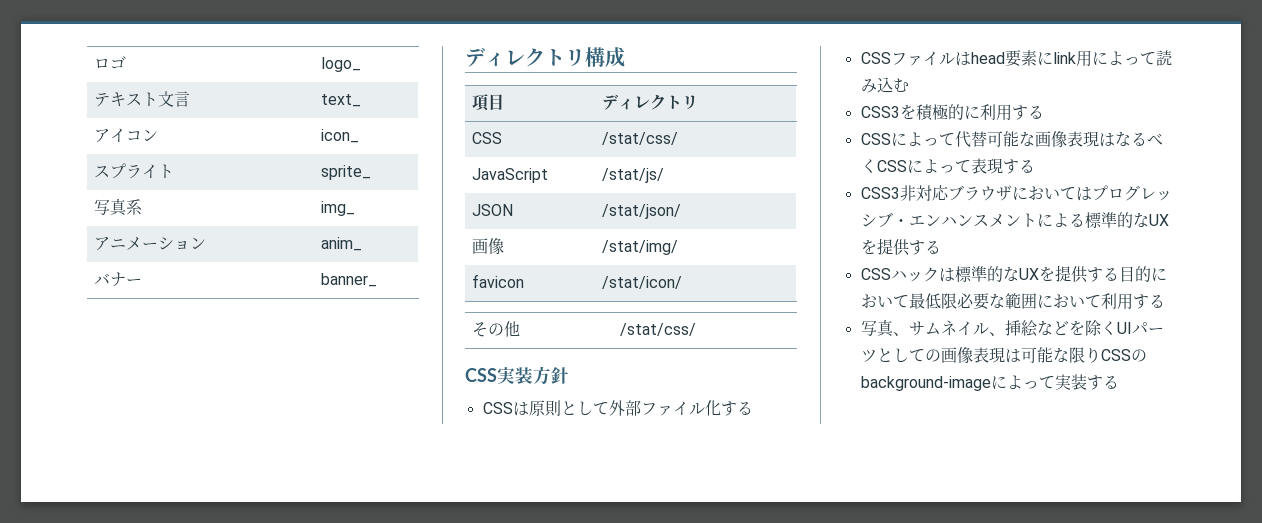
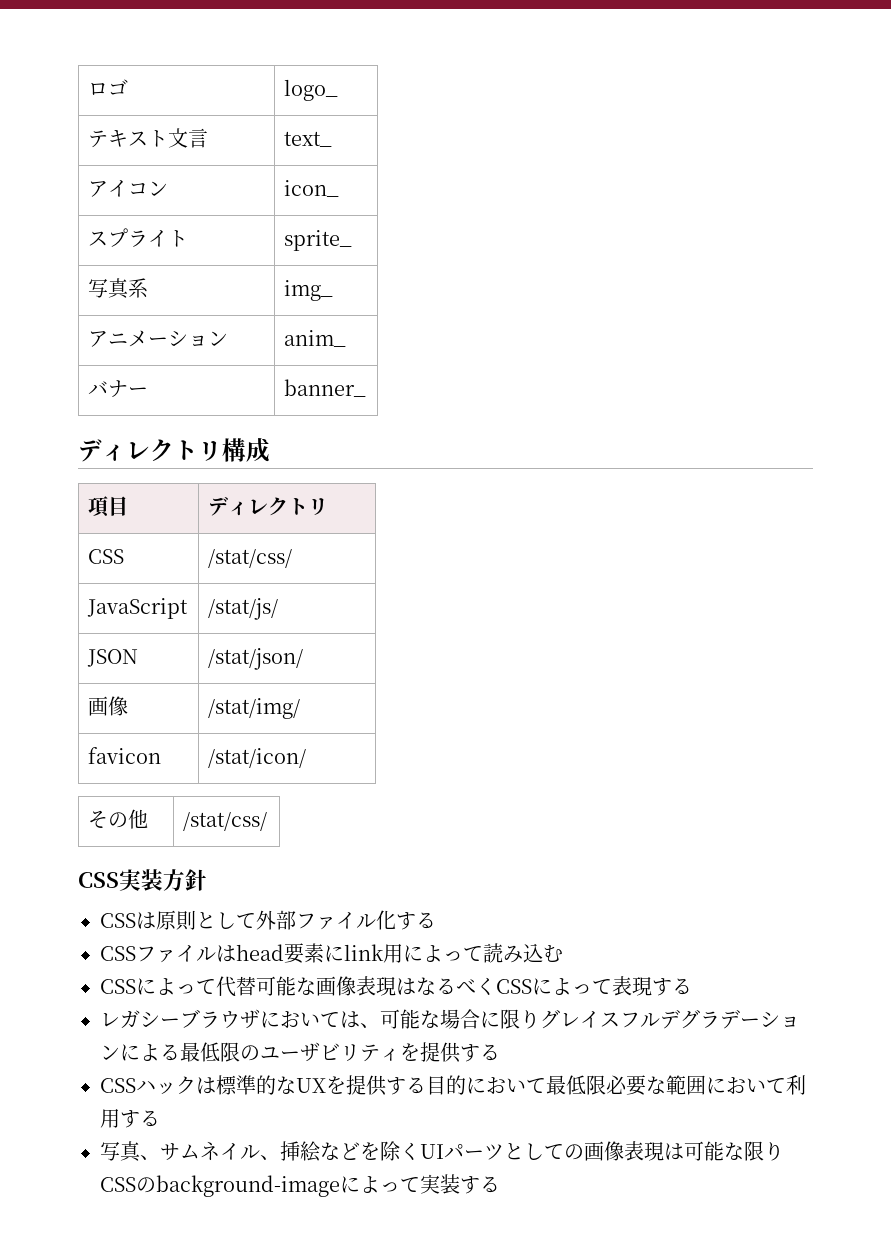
- CSS3を積極的に利用する
- CSS3非対応ブラウザにおいてはプログレッシブ・エンハンスメントによる標準的なUXを提供する
+ レガシーブラウザにおいては、可能な場合に限りグレイスフルデグラデーションによる最低限のユーザビリティを提供する

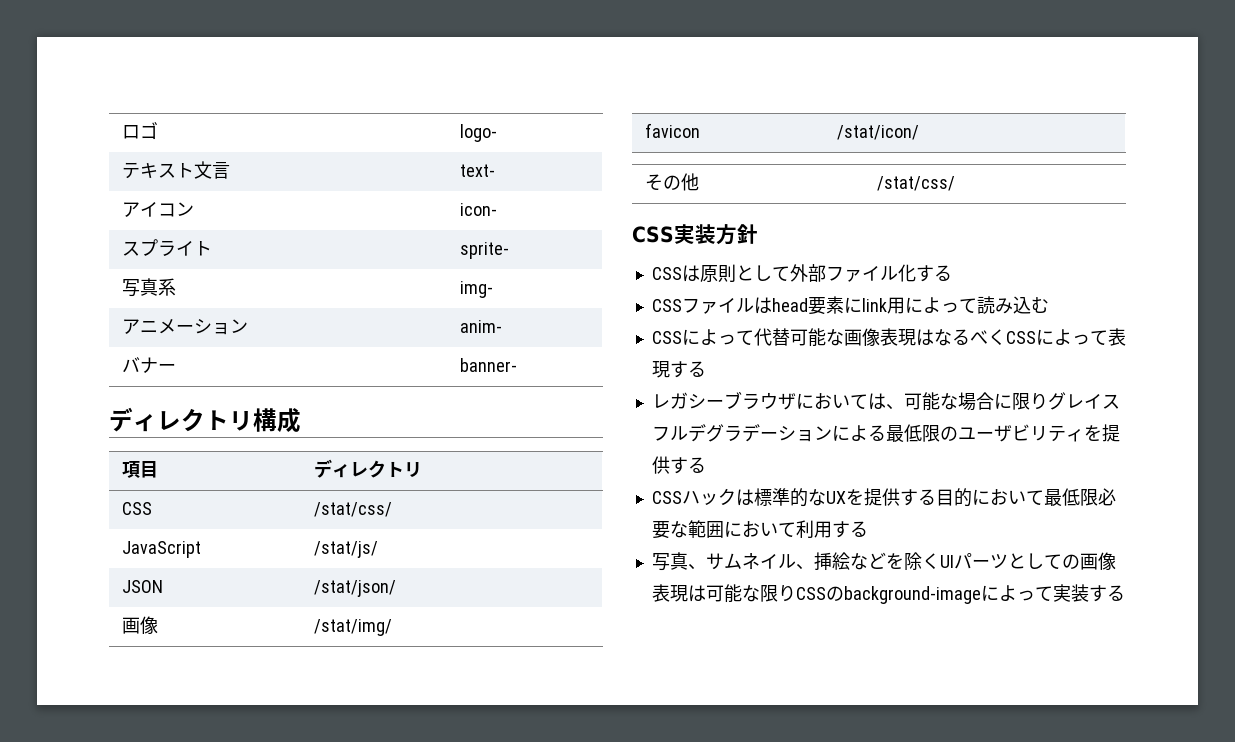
- ロゴ | logo_
+ ロゴ | logo-
- テキスト文言 | text_
+ テキスト文言 | text-
- アイコン | icon_
+ アイコン | icon-
- スプライト | sprite_
+ スプライト | sprite-
- 写真系 | img_
+ 写真系 | img-
- アニメーション | anim_
+ アニメーション | anim-
- バナー | banner_
+ バナー | banner-

